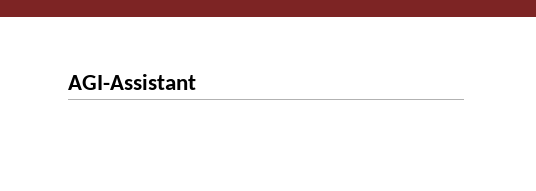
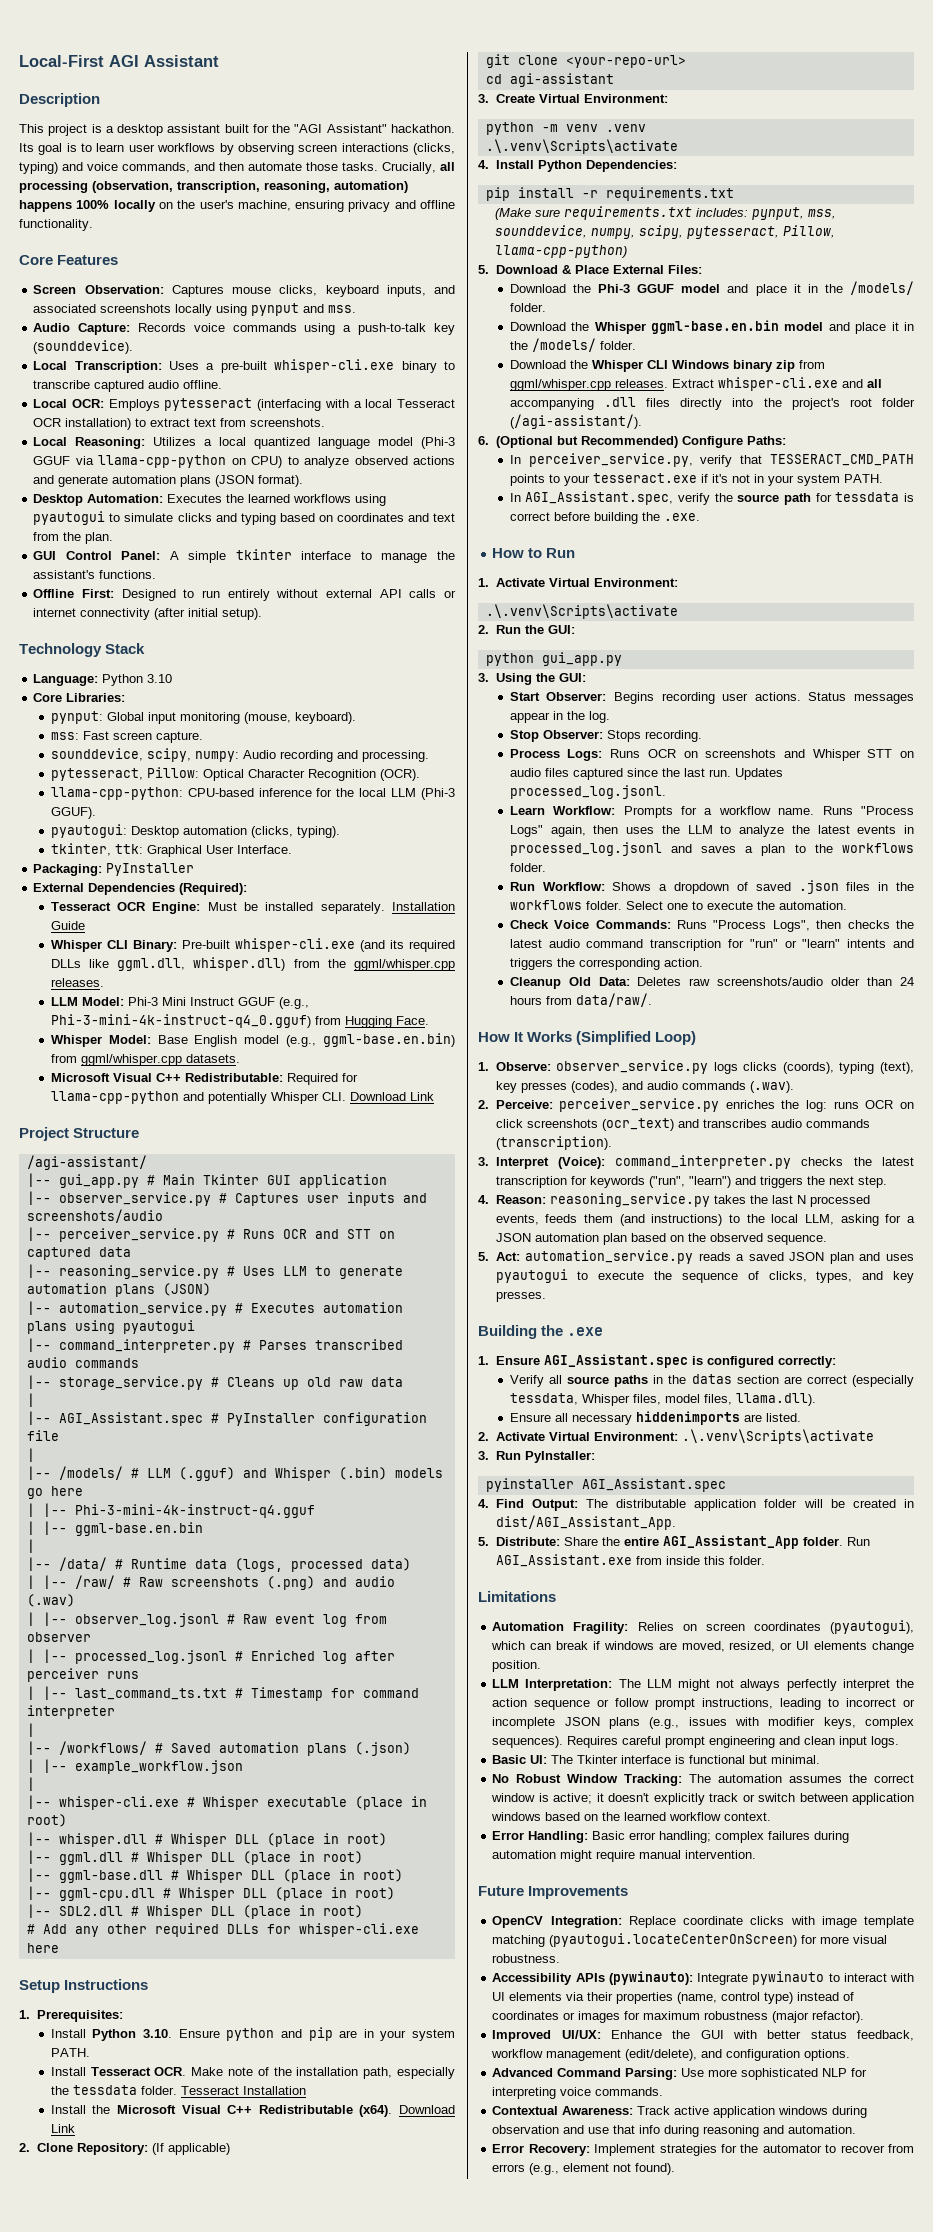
- AGI-Assistant
+ Local-First AGI Assistant
+ Description
+ This project is a desktop assistant built for the "AGI Assistant" hackathon. Its goal is to learn user workflows by observing screen interactions (clicks, typing) and voice commands, and then automate those tasks. Crucially, all processing (observation, transcription, reasoning, automation) happens 100% locally on the user's machine, ensuring privacy and offline functionality.
+ Core Features
+ Screen Observation: Captures mouse clicks, keyboard inputs, and associated screenshots locally using pynput and mss.
+ Audio Capture: Records voice commands using a push-to-talk key (sounddevice).
+ Local Transcription: Uses a pre-built whisper-cli.exe binary to transcribe captured audio offline.
+ Local OCR: Employs pytesseract (interfacing with a local Tesseract OCR installation) to extract text from screenshots.
+ Local Reasoning: Utilizes a local quantized language model (Phi-3 GGUF via llama-cpp-python on CPU) to analyze observed actions and generate automation plans (JSON format).
+ Desktop Automation: Executes the learned workflows using pyautogui to simulate clicks and typing based on coordinates and text from the plan.
+ GUI Control Panel: A simple tkinter interface to manage the assistant's functions.
+ Offline First: Designed to run entirely without external API calls or internet connectivity (after initial setup).
+ Technology Stack
+ Language: Python 3.10
+ Core Libraries:
+ pynput: Global input monitoring (mouse, keyboard).
+ mss: Fast screen capture.
+ sounddevice, scipy, numpy: Audio recording and processing.
+ pytesseract, Pillow: Optical Character Recognition (OCR).
+ llama-cpp-python: CPU-based inference for the local LLM (Phi-3 GGUF).
+ pyautogui: Desktop automation (clicks, typing).
+ tkinter, ttk: Graphical User Interface.
+ Packaging: PyInstaller
+ External Dependencies (Required):
+ Tesseract OCR Engine: Must be installed separately. Installation Guide
+ Whisper CLI Binary: Pre-built whisper-cli.exe (and its required DLLs like ggml.dll, whisper.dll) from the ggml/whisper.cpp releases.
+ LLM Model: Phi-3 Mini Instruct GGUF (e.g., Phi-3-mini-4k-instruct-q4_0.gguf) from Hugging Face.
+ Whisper Model: Base English model (e.g., ggml-base.en.bin) from ggml/whisper.cpp datasets.
+ Microsoft Visual C++ Redistributable: Required for llama-cpp-python and potentially Whisper CLI. Download Link
+ Project Structure
+ /agi-assistant/
+ |-- gui_app.py # Main Tkinter GUI application
+ |-- observer_service.py # Captures user inputs and screenshots/audio
+ |-- perceiver_service.py # Runs OCR and STT on captured data
+ |-- reasoning_service.py # Uses LLM to generate automation plans (JSON)
+ |-- automation_service.py # Executes automation plans using pyautogui
+ |-- command_interpreter.py # Parses transcribed audio commands
+ |-- storage_service.py # Cleans up old raw data
+ |
+ |-- AGI_Assistant.spec # PyInstaller configuration file
+ |
+ |-- /models/ # LLM (.gguf) and Whisper (.bin) models go here
+ | |-- Phi-3-mini-4k-instruct-q4.gguf
+ | |-- ggml-base.en.bin
+ |
+ |-- /data/ # Runtime data (logs, processed data)
+ | |-- /raw/ # Raw screenshots (.png) and audio (.wav)
+ | |-- observer_log.jsonl # Raw event log from observer
+ | |-- processed_log.jsonl # Enriched log after perceiver runs
+ | |-- last_command_ts.txt # Timestamp for command interpreter
+ |
+ |-- /workflows/ # Saved automation plans (.json)
+ | |-- example_workflow.json
+ |
+ |-- whisper-cli.exe # Whisper executable (place in root)
+ |-- whisper.dll # Whisper DLL (place in root)
+ |-- ggml.dll # Whisper DLL (place in root)
+ |-- ggml-base.dll # Whisper DLL (place in root)
+ |-- ggml-cpu.dll # Whisper DLL (place in root)
+ |-- SDL2.dll # Whisper DLL (place in root)
+ # Add any other required DLLs for whisper-cli.exe here
+ Setup Instructions
+ 1. Prerequisites:
+ Install Python 3.10. Ensure python and pip are in your system PATH.
+ Install Tesseract OCR. Make note of the installation path, especially the tessdata folder. Tesseract Installation
+ Install the Microsoft Visual C++ Redistributable (x64). Download Link
+ 2. Clone Repository: (If applicable)
+ git clone <your-repo-url>
+ cd agi-assistant
+ 3. Create Virtual Environment:
+ python -m venv .venv
+ .\.venv\Scripts\activate
+ 4. Install Python Dependencies:
+ pip install -r requirements.txt
+ (Make sure requirements.txt includes: pynput, mss, sounddevice, numpy, scipy, pytesseract, Pillow, llama-cpp-python)
+ 5. Download & Place External Files:
+ Download the Phi-3 GGUF model and place it in the /models/ folder.
+ Download the Whisper ggml-base.en.bin model and place it in the /models/ folder.
+ Download the Whisper CLI Windows binary zip from ggml/whisper.cpp releases. Extract whisper-cli.exe and all accompanying .dll files directly into the project's root folder (/agi-assistant/).
+ 6. (Optional but Recommended) Configure Paths:
+ In perceiver_service.py, verify that TESSERACT_CMD_PATH points to your tesseract.exe if it's not in your system PATH.
+ In AGI_Assistant.spec, verify the source path for tessdata is correct before building the .exe.
+ How to Run
+ 1. Activate Virtual Environment:
+ .\.venv\Scripts\activate
+ 2. Run the GUI:
+ python gui_app.py
+ 3. Using the GUI:
+ Start Observer: Begins recording user actions. Status messages appear in the log.
+ Stop Observer: Stops recording.
+ Process Logs: Runs OCR on screenshots and Whisper STT on audio files captured since the last run. Updates processed_log.jsonl.
+ Learn Workflow: Prompts for a workflow name. Runs "Process Logs" again, then uses the LLM to analyze the latest events in processed_log.jsonl and saves a plan to the workflows folder.
+ Run Workflow: Shows a dropdown of saved .json files in the workflows folder. Select one to execute the automation.
+ Check Voice Commands: Runs "Process Logs", then checks the latest audio command transcription for "run" or "learn" intents and triggers the corresponding action.
+ Cleanup Old Data: Deletes raw screenshots/audio older than 24 hours from data/raw/.
+ How It Works (Simplified Loop)
+ 1. Observe: observer_service.py logs clicks (coords), typing (text), key presses (codes), and audio commands (.wav).
+ 2. Perceive: perceiver_service.py enriches the log: runs OCR on click screenshots (ocr_text) and transcribes audio commands (transcription).
+ 3. Interpret (Voice): command_interpreter.py checks the latest transcription for keywords ("run", "learn") and triggers the next step.
+ 4. Reason: reasoning_service.py takes the last N processed events, feeds them (and instructions) to the local LLM, asking for a JSON automation plan based on the observed sequence.
+ 5. Act: automation_service.py reads a saved JSON plan and uses pyautogui to execute the sequence of clicks, types, and key presses.
+ Building the .exe
+ 1. Ensure AGI_Assistant.spec is configured correctly:
+ Verify all source paths in the datas section are correct (especially tessdata, Whisper files, model files, llama.dll).
+ Ensure all necessary hiddenimports are listed.
+ 2. Activate Virtual Environment: .\.venv\Scripts\activate
+ 3. Run PyInstaller:
+ pyinstaller AGI_Assistant.spec
+ 4. Find Output: The distributable application folder will be created in dist/AGI_Assistant_App.
+ 5. Distribute: Share the entire AGI_Assistant_App folder. Run AGI_Assistant.exe from inside this folder.
+ Limitations
+ Automation Fragility: Relies on screen coordinates (pyautogui), which can break if windows are moved, resized, or UI elements change position.
+ LLM Interpretation: The LLM might not always perfectly interpret the action sequence or follow prompt instructions, leading to incorrect or incomplete JSON plans (e.g., issues with modifier keys, complex sequences). Requires careful prompt engineering and clean input logs.
+ Basic UI: The Tkinter interface is functional but minimal.
+ No Robust Window Tracking: The automation assumes the correct window is active; it doesn't explicitly track or switch between application windows based on the learned workflow context.
+ Error Handling: Basic error handling; complex failures during automation might require manual intervention.
+ Future Improvements
+ OpenCV Integration: Replace coordinate clicks with image template matching (pyautogui.locateCenterOnScreen) for more visual robustness.
+ Accessibility APIs (pywinauto): Integrate pywinauto to interact with UI elements via their properties (name, control type) instead of coordinates or images for maximum robustness (major refactor).
+ Improved UI/UX: Enhance the GUI with better status feedback, workflow management (edit/delete), and configuration options.
+ Advanced Command Parsing: Use more sophisticated NLP for interpreting voice commands.
+ Contextual Awareness: Track active application windows during observation and use that info during reasoning and automation.
+ Error Recovery: Implement strategies for the automator to recover from errors (e.g., element not found).

